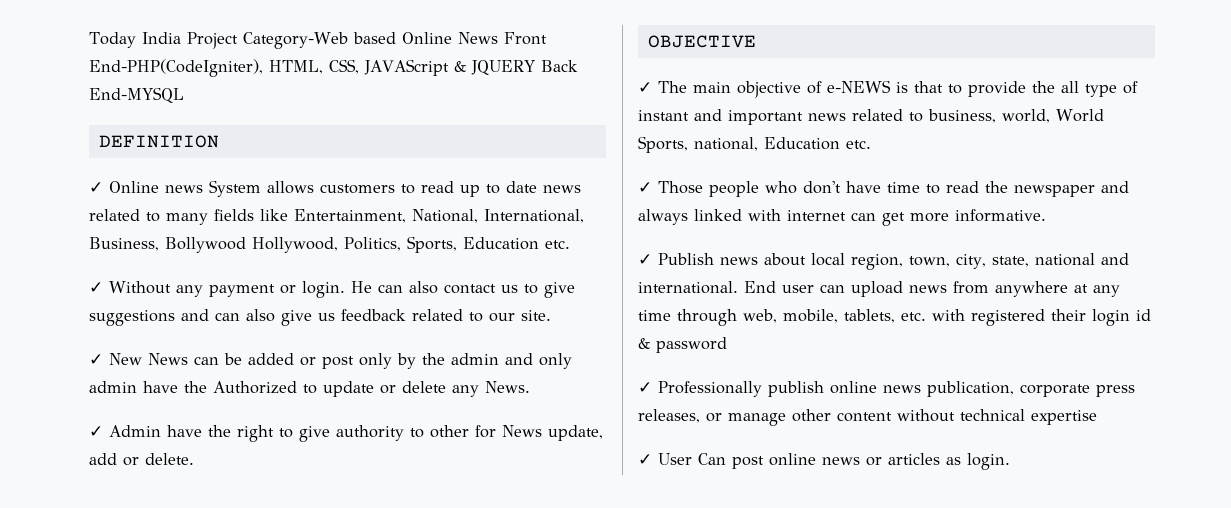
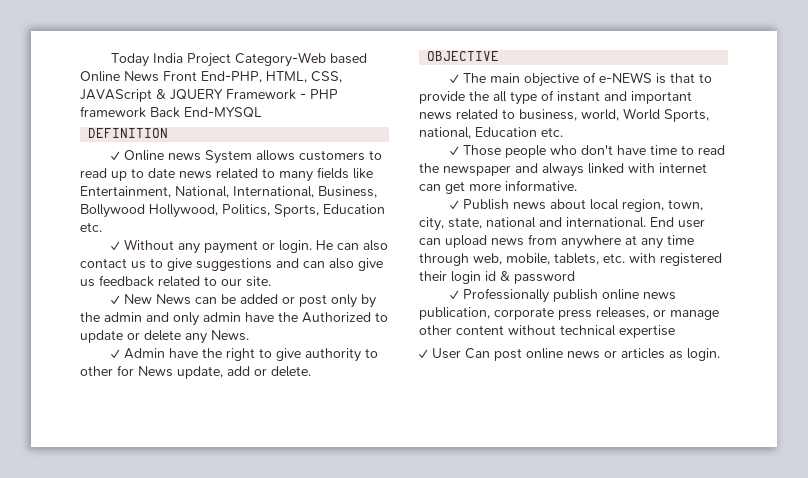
- Today India Project Category-Web based Online News Front End-PHP(CodeIgniter), HTML, CSS, JAVAScript & JQUERY Back End-MYSQL
+ Today India Project Category-Web based Online News Front End-PHP, HTML, CSS, JAVAScript & JQUERY Framework - PHP framework Back End-MYSQL

